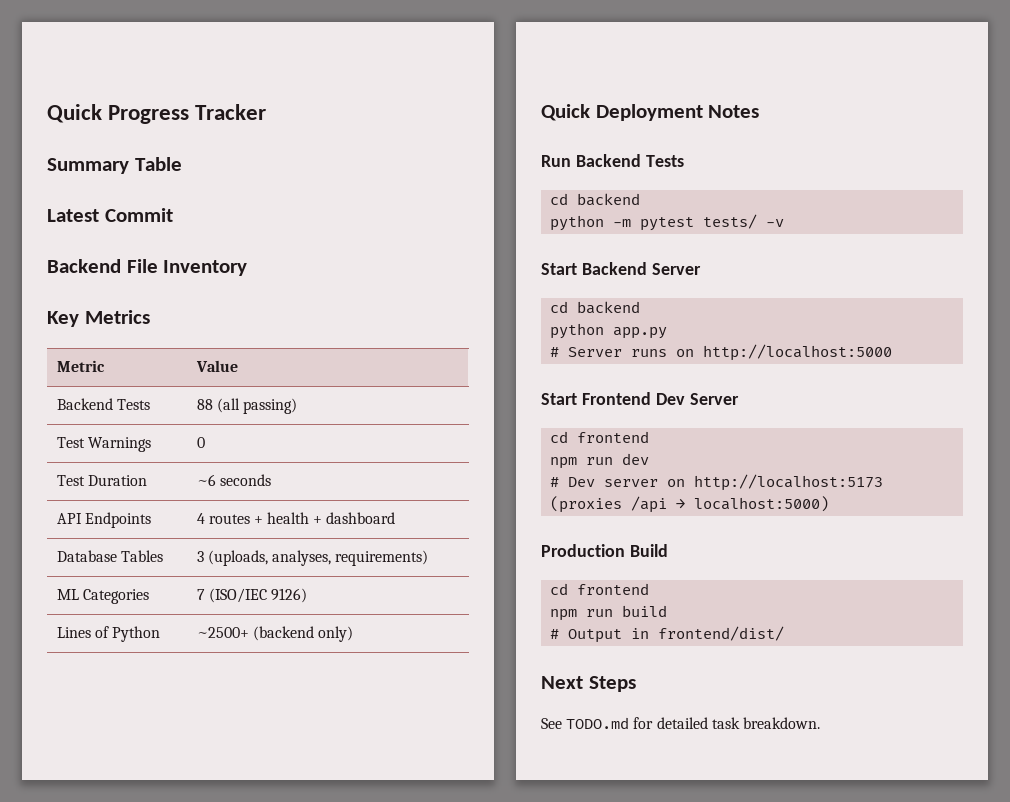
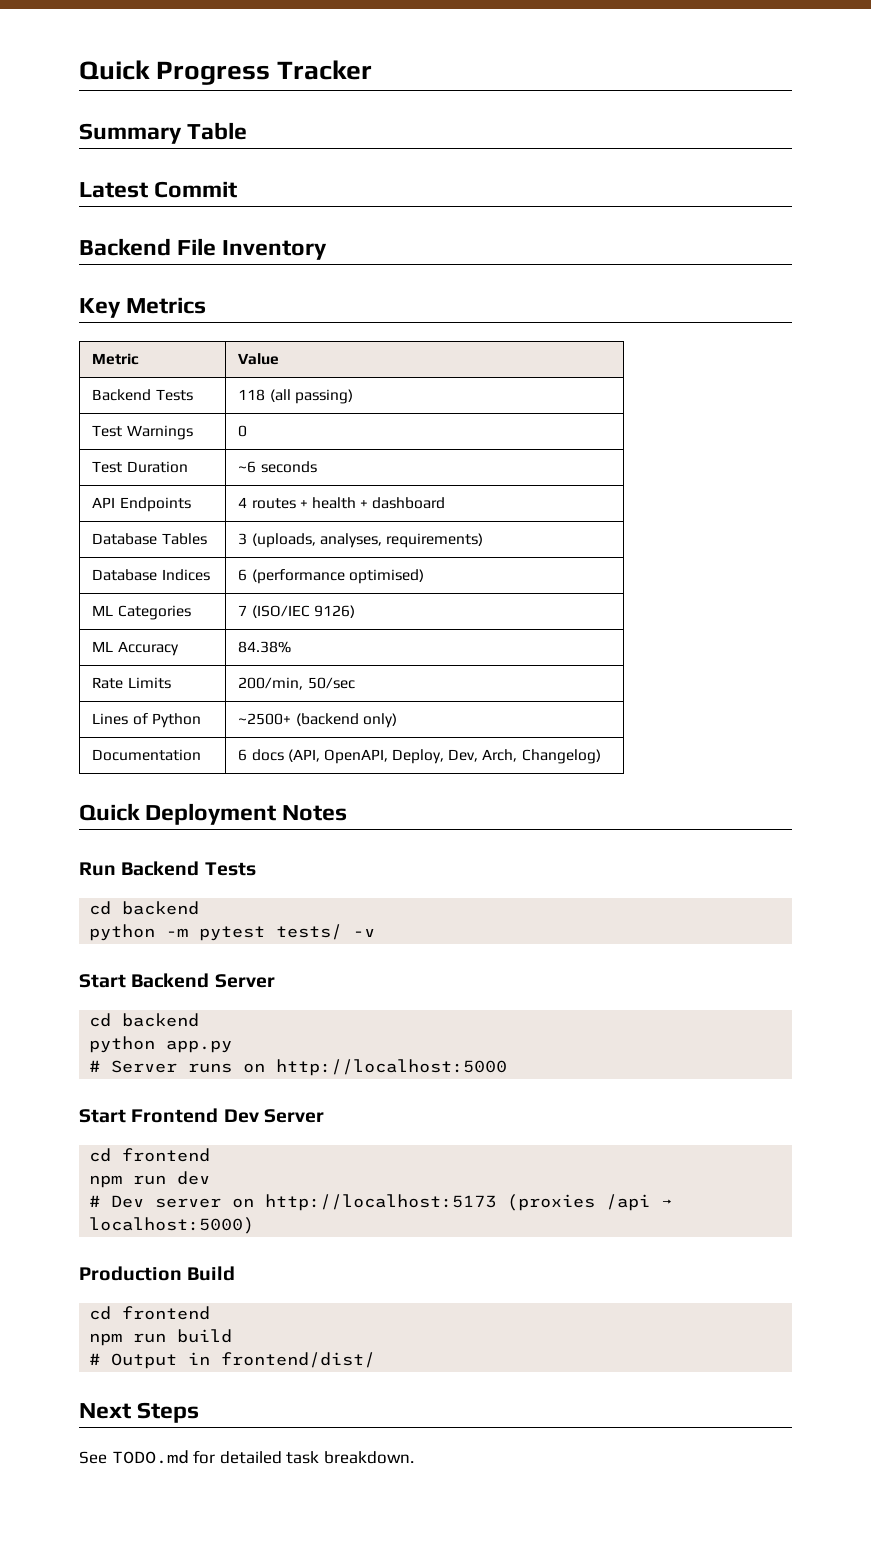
- Backend Tests | 88 (all passing)
+ Backend Tests | 118 (all passing)
+ Database Indices | 6 (performance optimised)
+ ML Accuracy | 84.38%
+ Rate Limits | 200/min, 50/sec
+ Documentation | 6 docs (API, OpenAPI, Deploy, Dev, Arch, Changelog)

